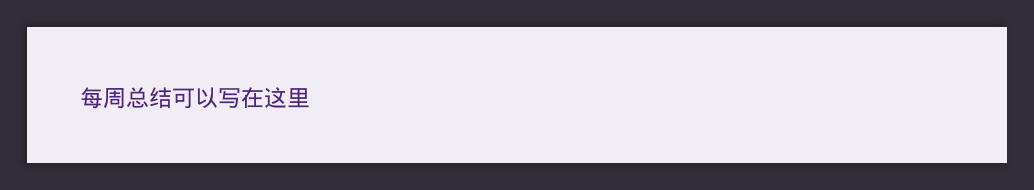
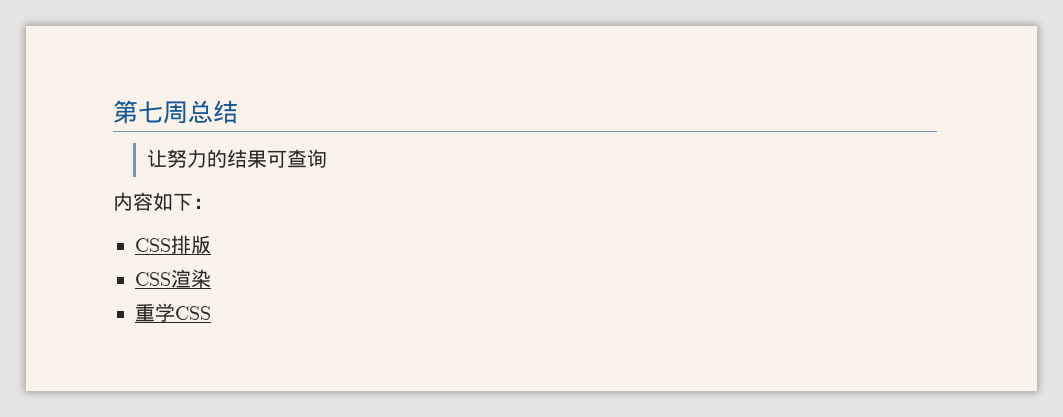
- 每周总结可以写在这里
+ 第七周总结
+ 让努力的结果可查询
+ 内容如下：
+ CSS排版
+ CSS渲染
+ 重学CSS

